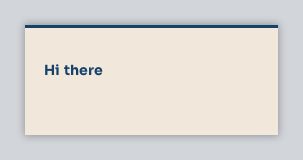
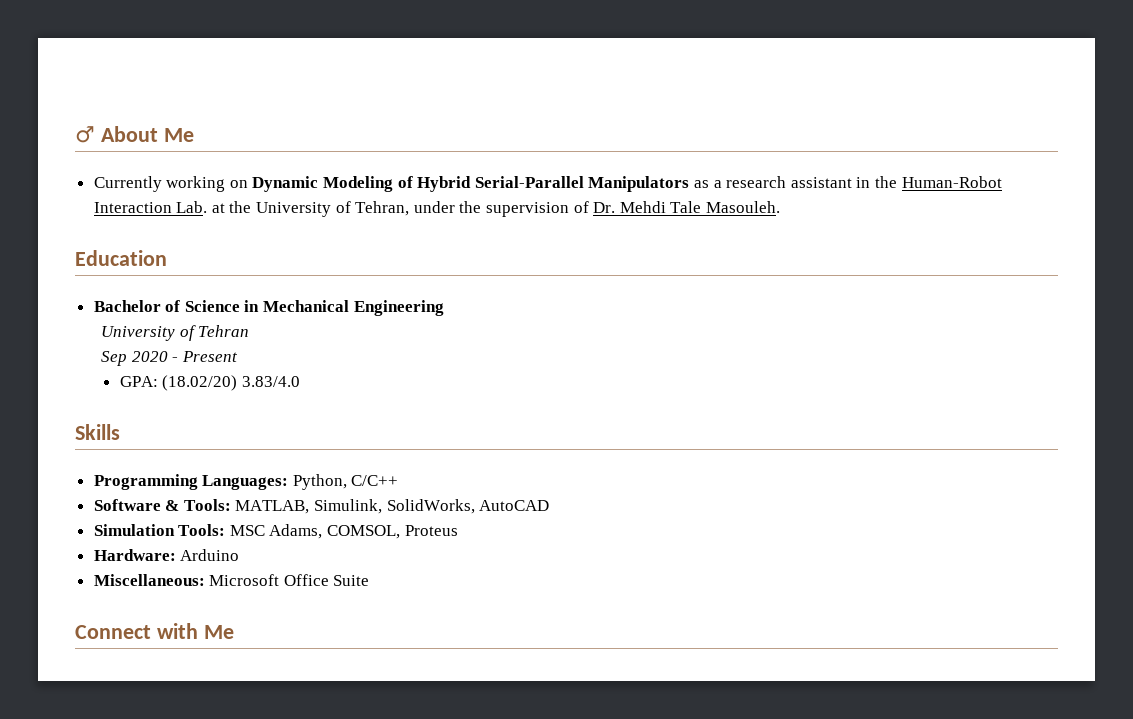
- Hi there
+ ♂ About Me
+ Currently working on Dynamic Modeling of Hybrid Serial-Parallel Manipulators as a research assistant in the Human-Robot Interaction Lab. at the University of Tehran, under the supervision of Dr. Mehdi Tale Masouleh.
+ Education
+ Bachelor of Science in Mechanical Engineering
+ University of Tehran
+ Sep 2020 - Present
+ GPA: (18.02/20) 3.83/4.0
+ Skills
+ Programming Languages: Python, C/C++
+ Software & Tools: MATLAB, Simulink, SolidWorks, AutoCAD
+ Simulation Tools: MSC Adams, COMSOL, Proteus
+ Hardware: Arduino
+ Miscellaneous: Microsoft Office Suite
+ Connect with Me

